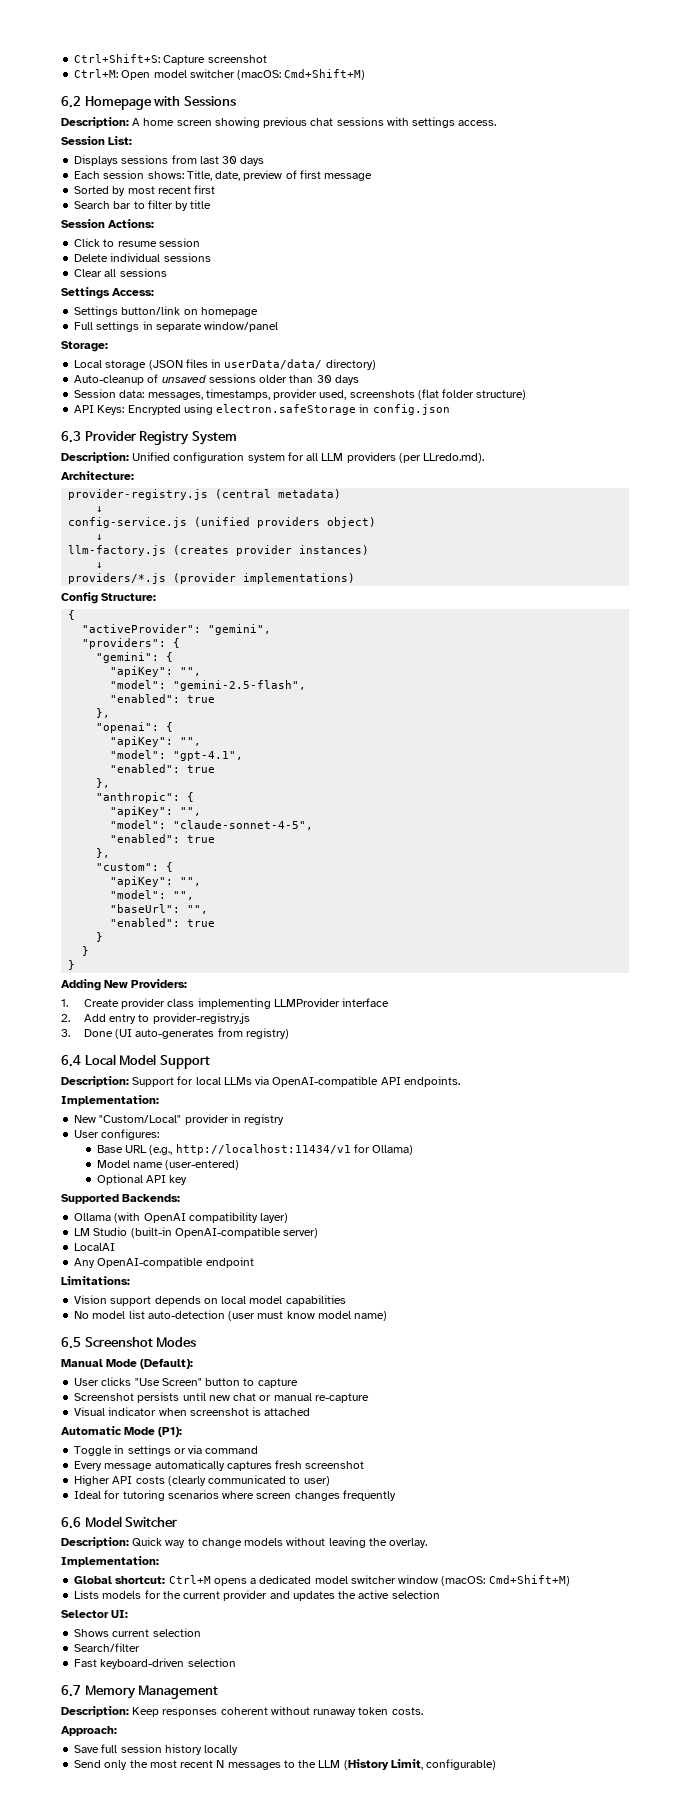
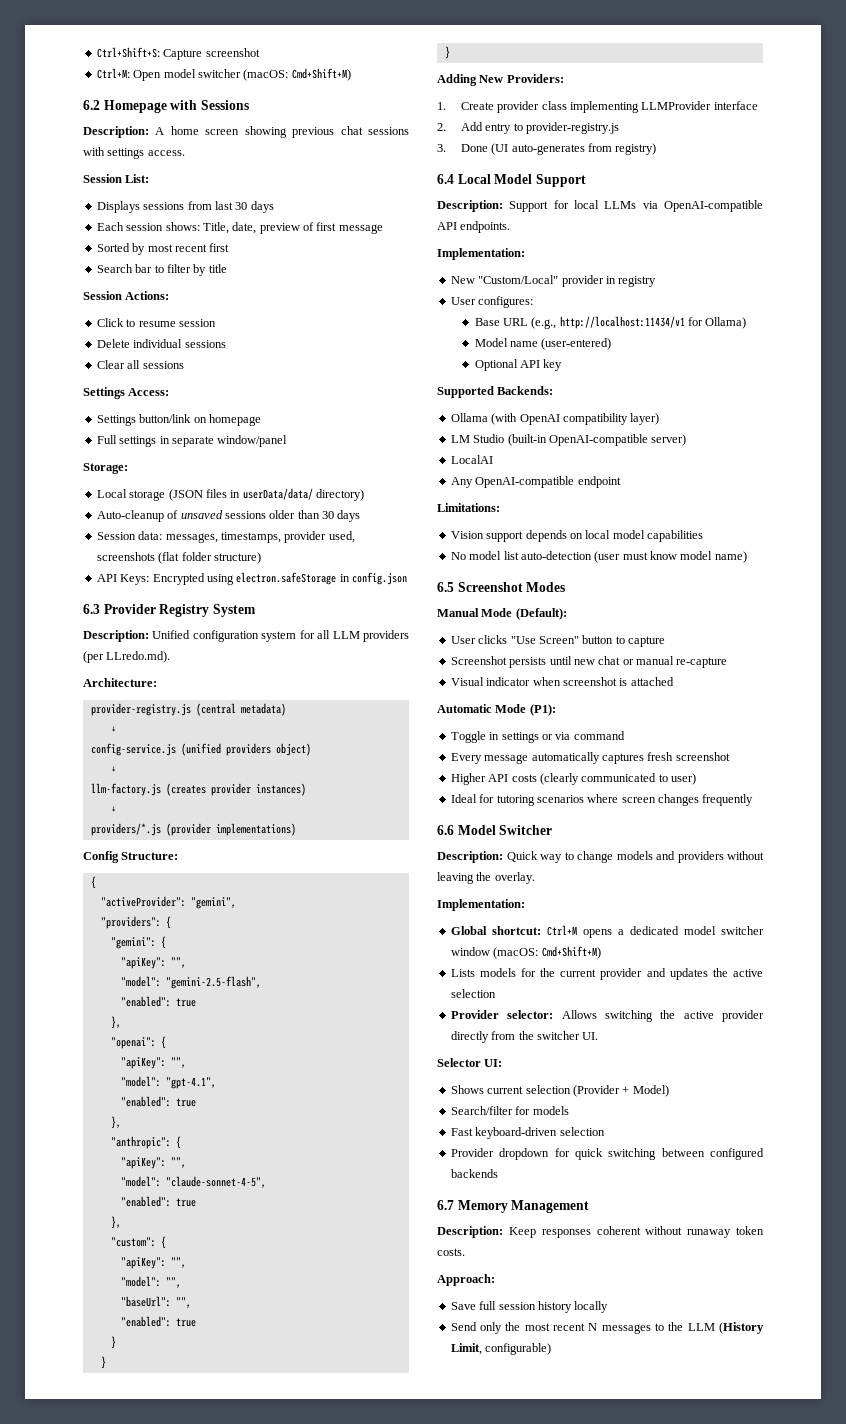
- Description: Quick way to change models without leaving the overlay.
+ Description: Quick way to change models and providers without leaving the overlay.
+ Provider selector: Allows switching the active provider directly from the switcher UI.
- Shows current selection
+ Shows current selection (Provider + Model)
- Search/filter
+ Search/filter for models
+ Provider dropdown for quick switching between configured backends

